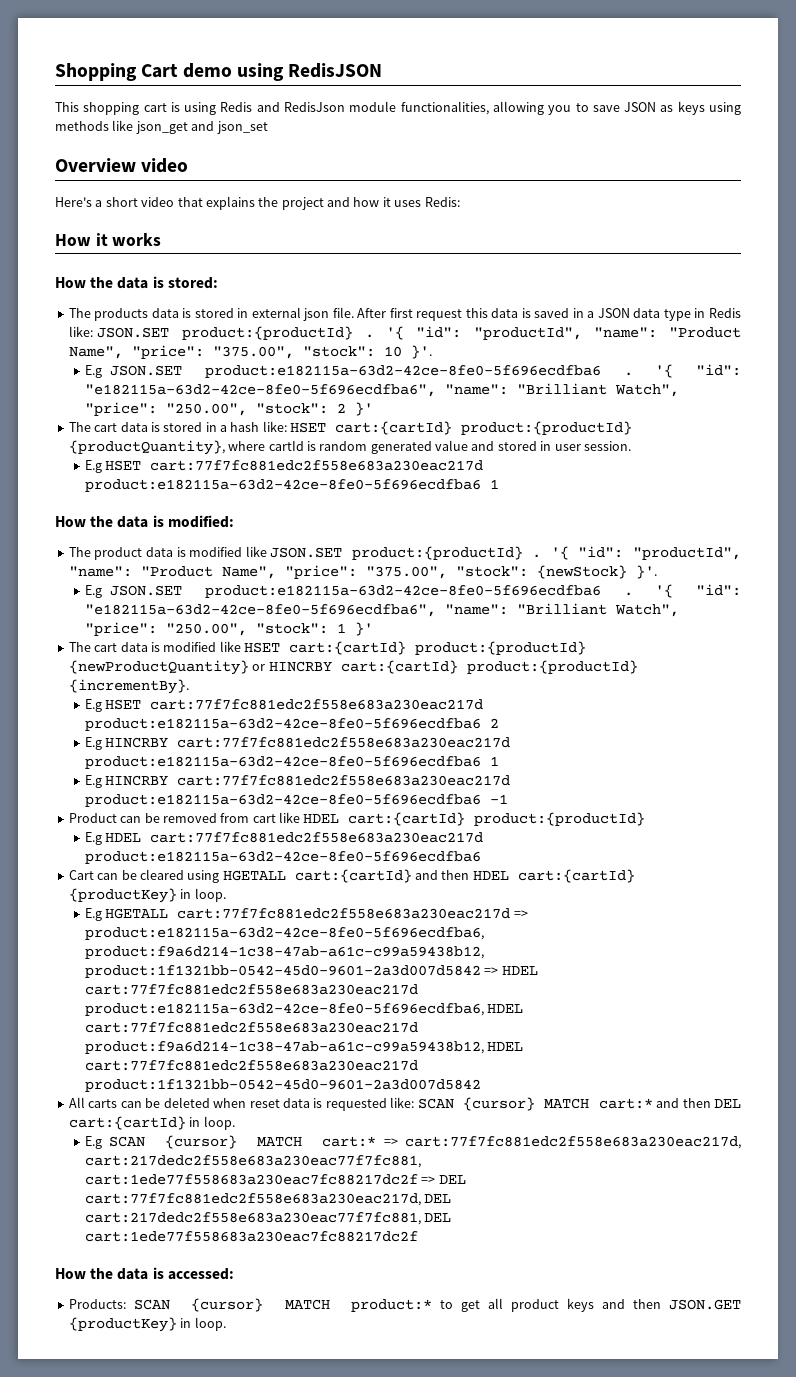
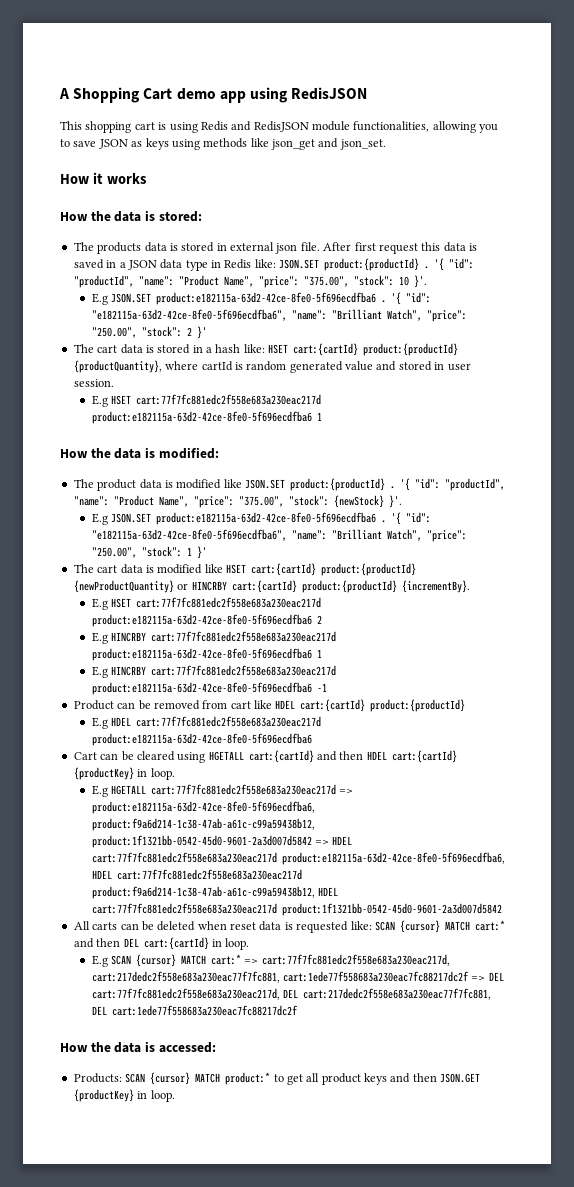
- Shopping Cart demo using RedisJSON
+ A Shopping Cart demo app using RedisJSON
- This shopping cart is using Redis and RedisJson module functionalities, allowing you to save JSON as keys using methods like json_get and json_set
- Overview video
- Here's a short video that explains the project and how it uses Redis:
+ This shopping cart is using Redis and RedisJSON module functionalities, allowing you to save JSON as keys using methods like json_get and json_set.

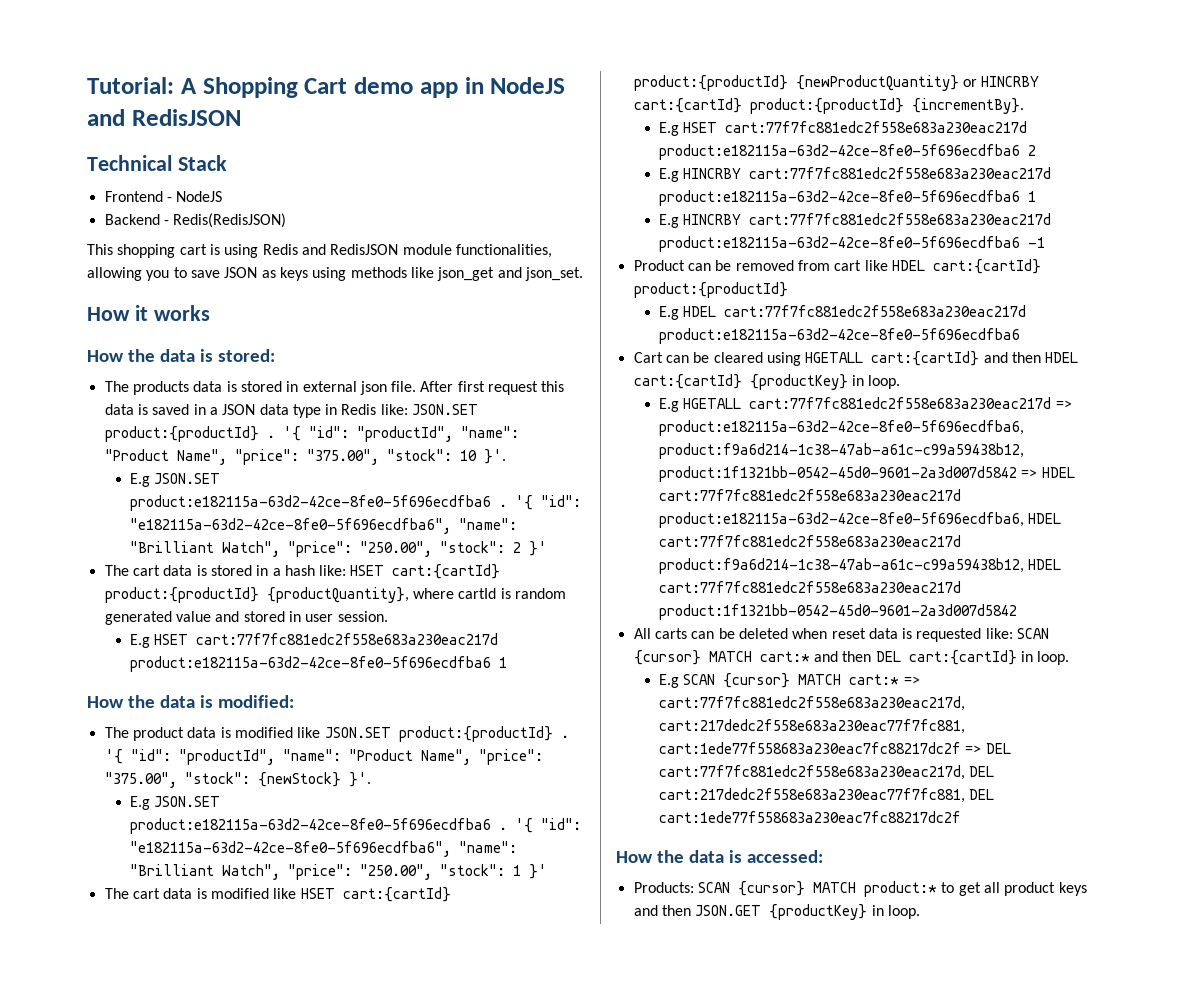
- A Shopping Cart demo app using RedisJSON
+ Tutorial: A Shopping Cart demo app in NodeJS and RedisJSON
+ Technical Stack
+ Frontend - NodeJS
+ Backend - Redis(RedisJSON)

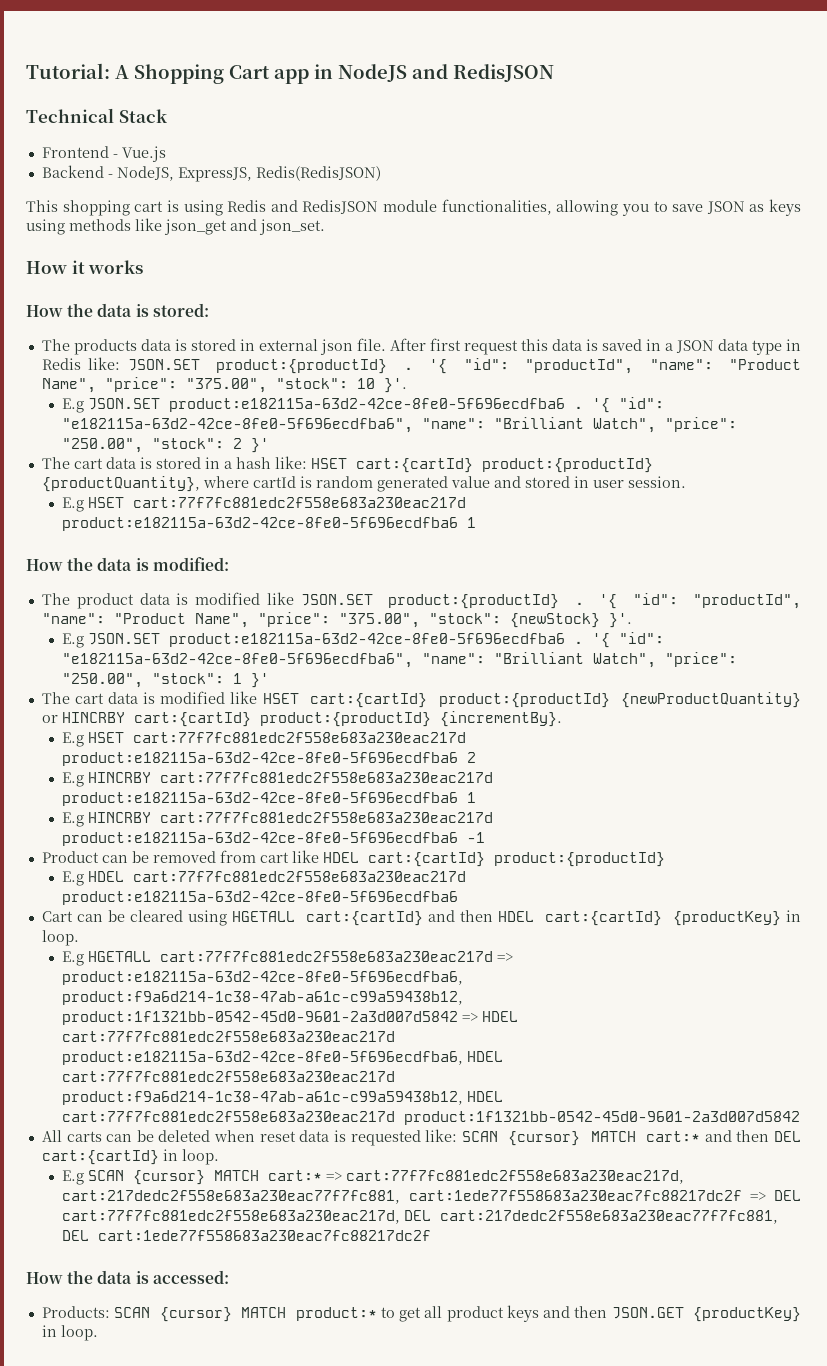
- Tutorial: A Shopping Cart demo app in NodeJS and RedisJSON
+ Tutorial: A Shopping Cart app in NodeJS and RedisJSON
- Frontend - NodeJS
+ Frontend - Vue.js
- Backend - Redis(RedisJSON)
+ Backend - NodeJS, ExpressJS, Redis(RedisJSON)

